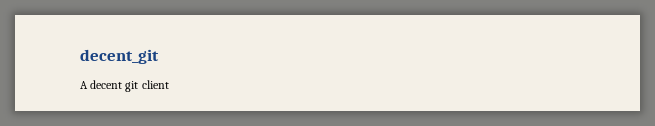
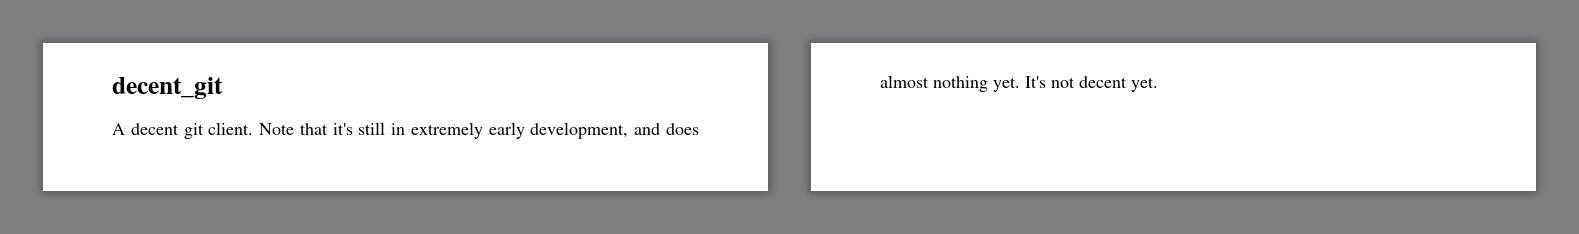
- A decent git client
+ A decent git client. Note that it's still in extremely early development, and does almost nothing yet. It's not decent yet.

